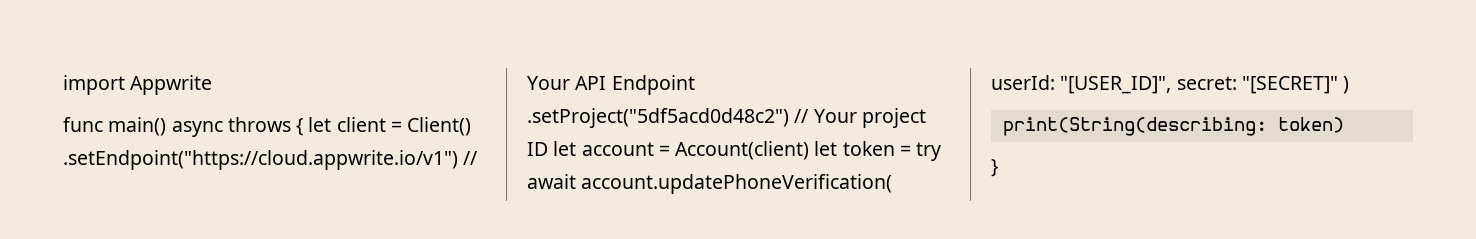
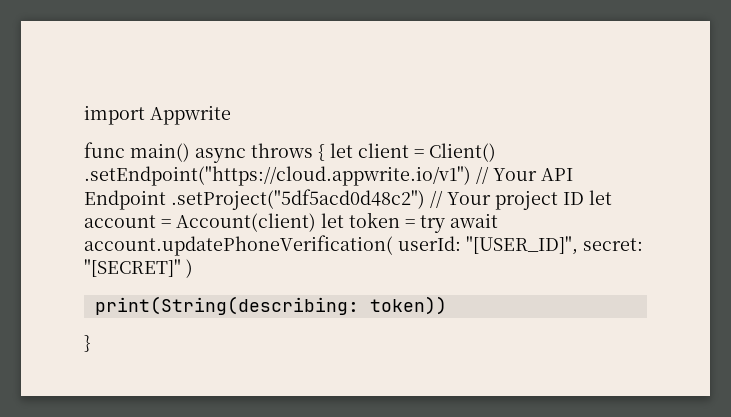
- print(String(describing: token)
+ print(String(describing: token))

